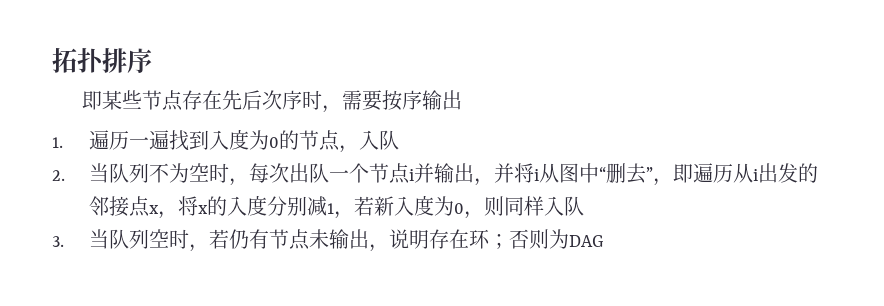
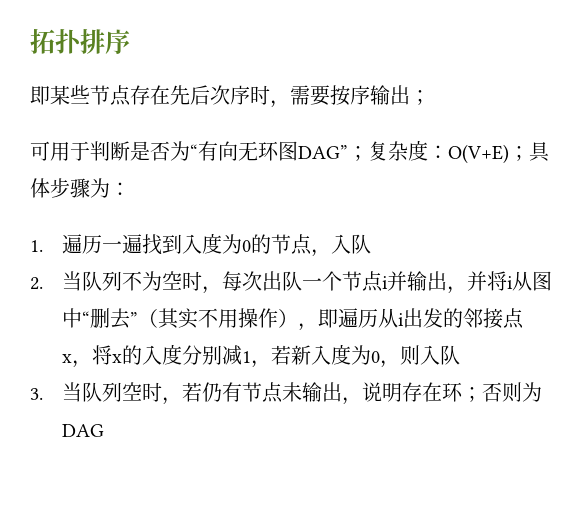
- 即某些节点存在先后次序时，需要按序输出
+ 即某些节点存在先后次序时，需要按序输出；
+ 可用于判断是否为“有向无环图DAG”；复杂度：O(V+E)；具体步骤为：
- 2.当队列不为空时，每次出队一个节点i并输出，并将i从图中“删去”，即遍历从i出发的邻接点x，将x的入度分别减1，若新入度为0，则同样入队
+ 2.当队列不为空时，每次出队一个节点i并输出，并将i从图中“删去”（其实不用操作），即遍历从i出发的邻接点x，将x的入度分别减1，若新入度为0，则入队

